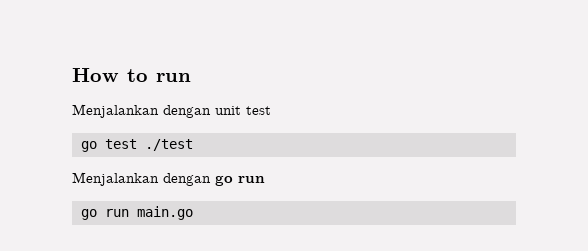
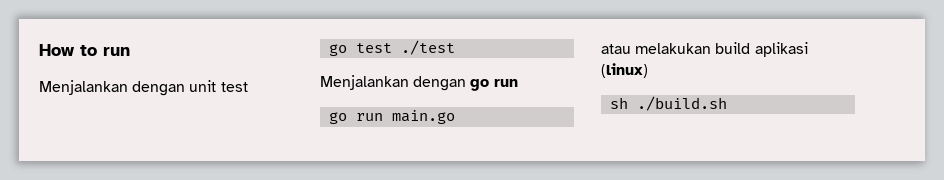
+ atau melakukan build aplikasi (linux)
+ sh ./build.sh

